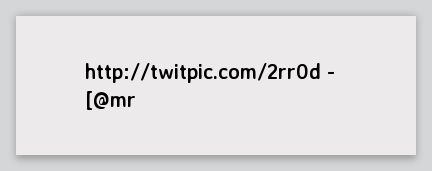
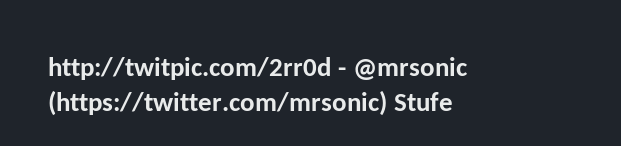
- http://twitpic.com/2rr0d - [@mr
+ http://twitpic.com/2rr0d - @mrsonic (https://twitter.com/mrsonic) Stufe

